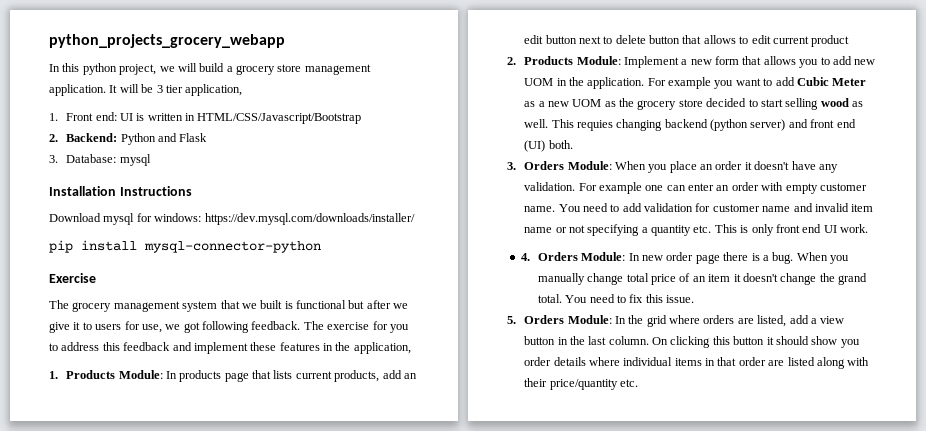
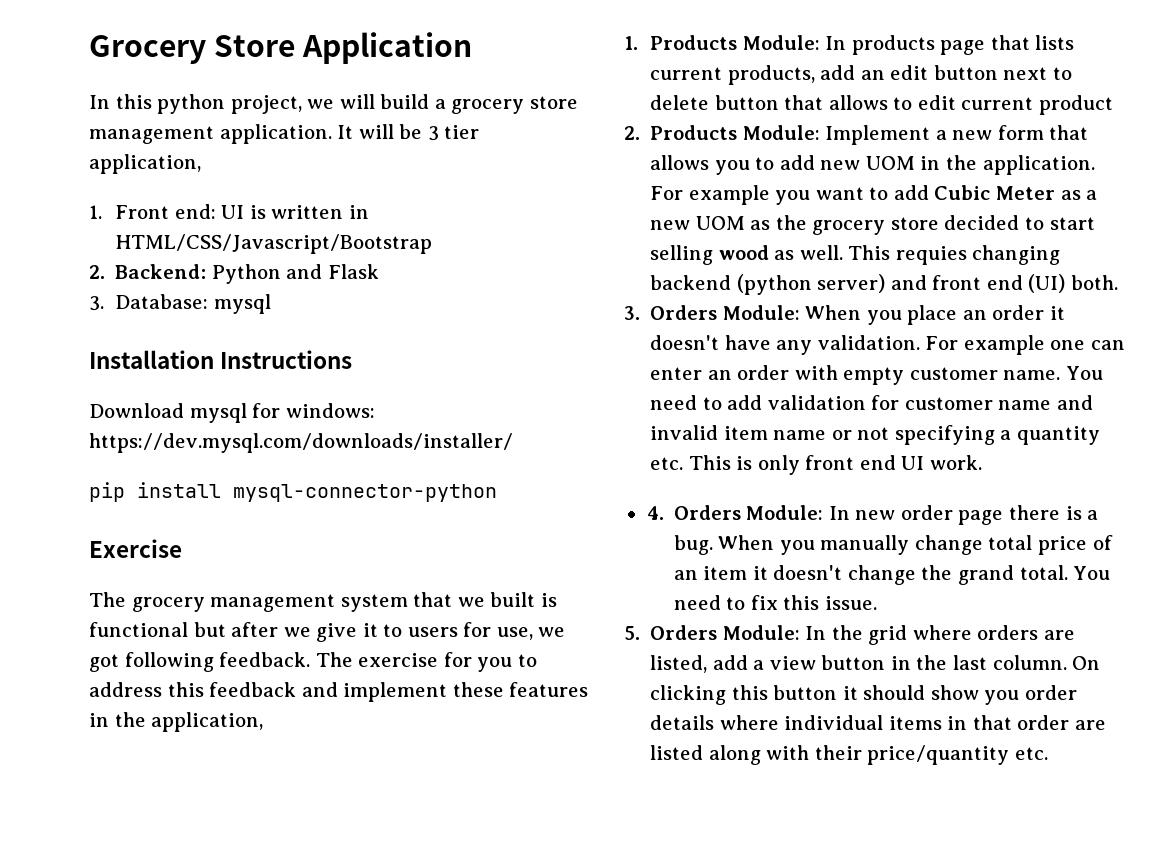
- python_projects_grocery_webapp
+ Grocery Store Application

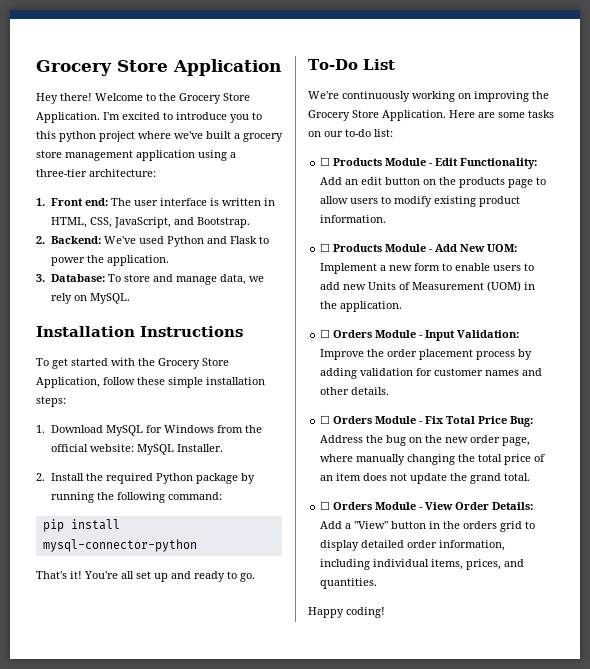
- In this python project, we will build a grocery store management application. It will be 3 tier application,
- 1. Front end: UI is written in HTML/CSS/Javascript/Bootstrap
+ Hey there! Welcome to the Grocery Store Application. I'm excited to introduce you to this python project where we've built a grocery store management application using a three-tier architecture:
+ 1. Front end: The user interface is written in HTML, CSS, JavaScript, and Bootstrap.
- 2. Backend: Python and Flask
- 3. Database: mysql
+ 2. Backend: We've used Python and Flask to power the application.
+ 3. Database: To store and manage data, we rely on MySQL.
  Installation Instructions
- Download mysql for windows: https://dev.mysql.com/downloads/installer/
+ To get started with the Grocery Store Application, follow these simple installation steps:
+ 1. Download MySQL for Windows from the official website: MySQL Installer.
+ 2. Install the required Python package by running the following command:
  pip install mysql-connector-python
- Exercise
- The grocery management system that we built is functional but after we give it to users for use, we got following feedback. The exercise for you to address this feedback and implement these features in the application,
- 1. Products Module: In products page that lists current products, add an edit button next to delete button that allows to edit current product
- 2. Products Module: Implement a new form that allows you to add new UOM in the application. For example you want to add Cubic Meter as a new UOM as the grocery store decided to start selling wood as well. This requies changing backend (python server) and front end (UI) both.
- 3. Orders Module: When you place an order it doesn't have any validation. For example one can enter an order with empty customer name. You need to add validation for customer name and invalid item name or not specifying a quantity etc. This is only front end UI work.
- 4. Orders Module: In new order page there is a bug. When you manually change total price of an item it doesn't change the grand total. You need to fix this issue.
- 5. Orders Module: In the grid where orders are listed, add a view button in the last column. On clicking this button it should show you order details where individual items in that order are listed along with their price/quantity etc.
+ That's it! You're all set up and ready to go.
+ To-Do List
+ We're continuously working on improving the Grocery Store Application. Here are some tasks on our to-do list:
+ ☐ Products Module - Edit Functionality: Add an edit button on the products page to allow users to modify existing product information.
+ ☐ Products Module - Add New UOM: Implement a new form to enable users to add new Units of Measurement (UOM) in the application.
+ ☐ Orders Module - Input Validation: Improve the order placement process by adding validation for customer names and other details.
+ ☐ Orders Module - Fix Total Price Bug: Address the bug on the new order page, where manually changing the total price of an item does not update the grand total.
+ ☐ Orders Module - View Order Details: Add a "View" button in the orders grid to display detailed order information, including individual items, prices, and quantities.
+ Happy coding!

